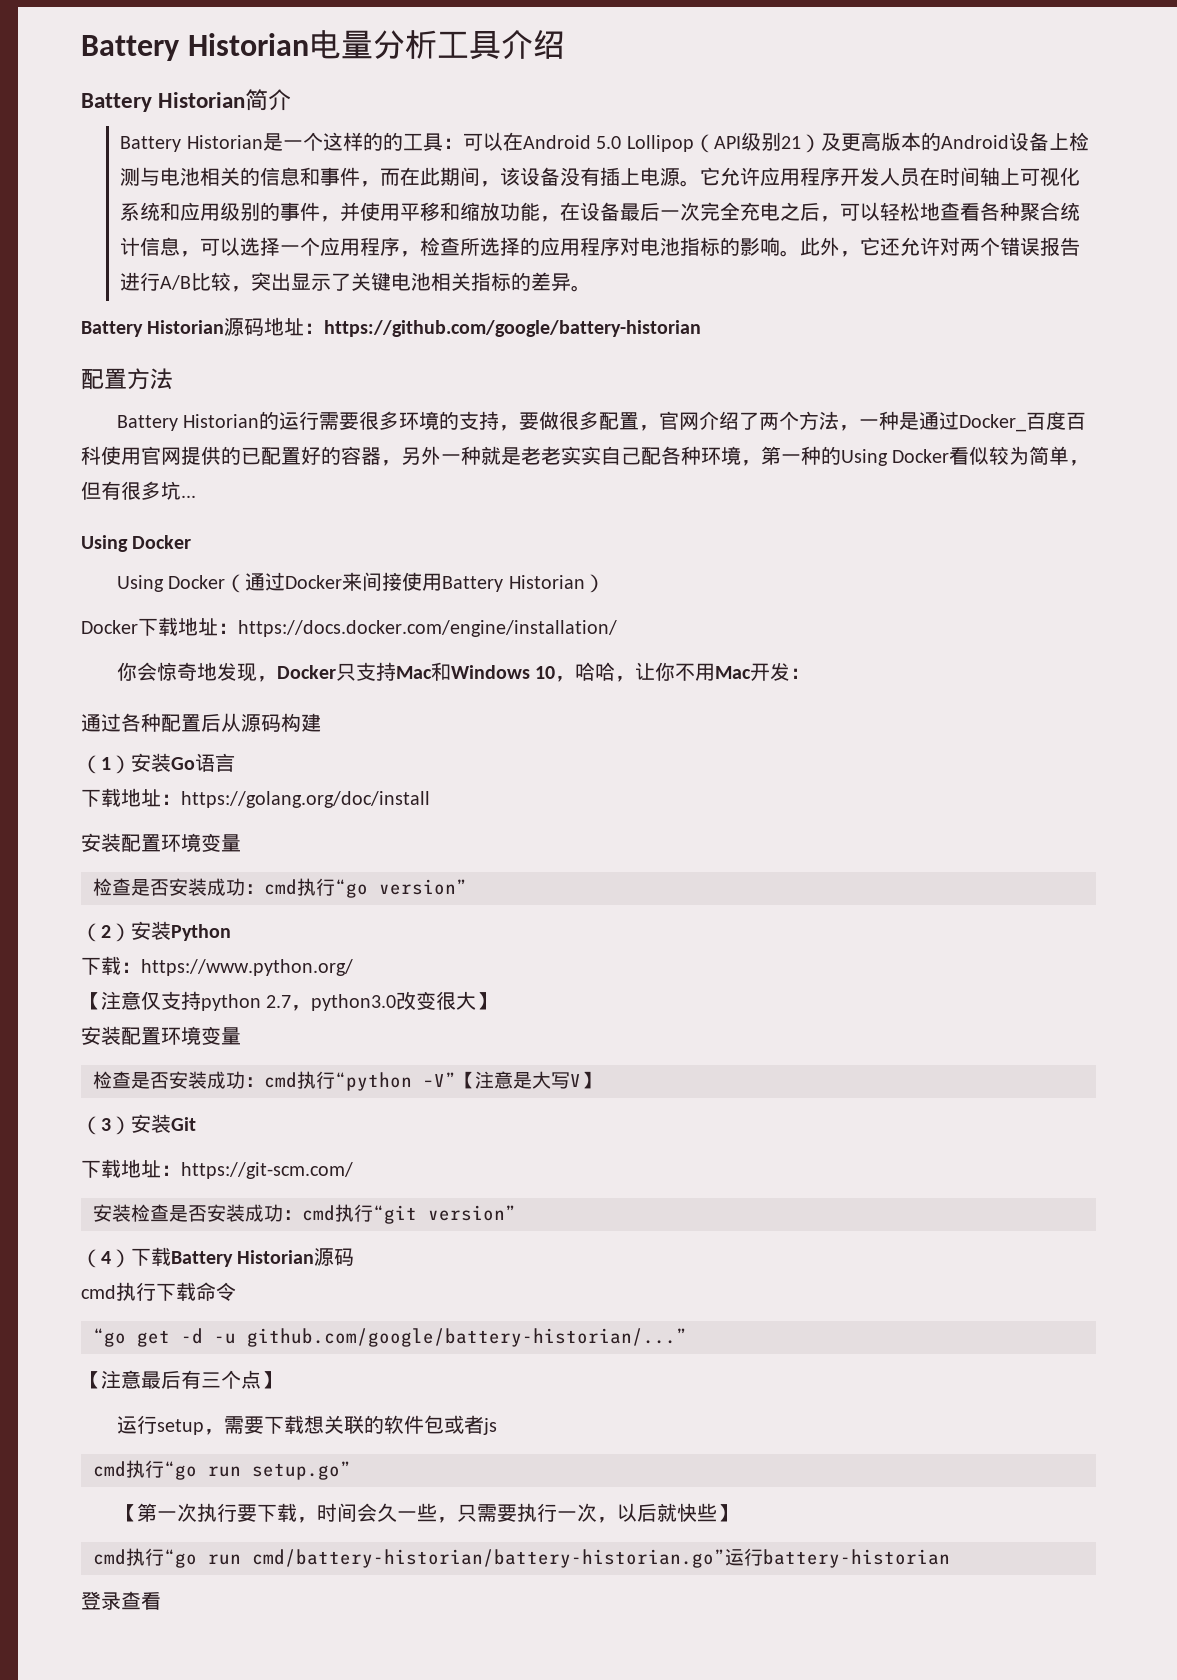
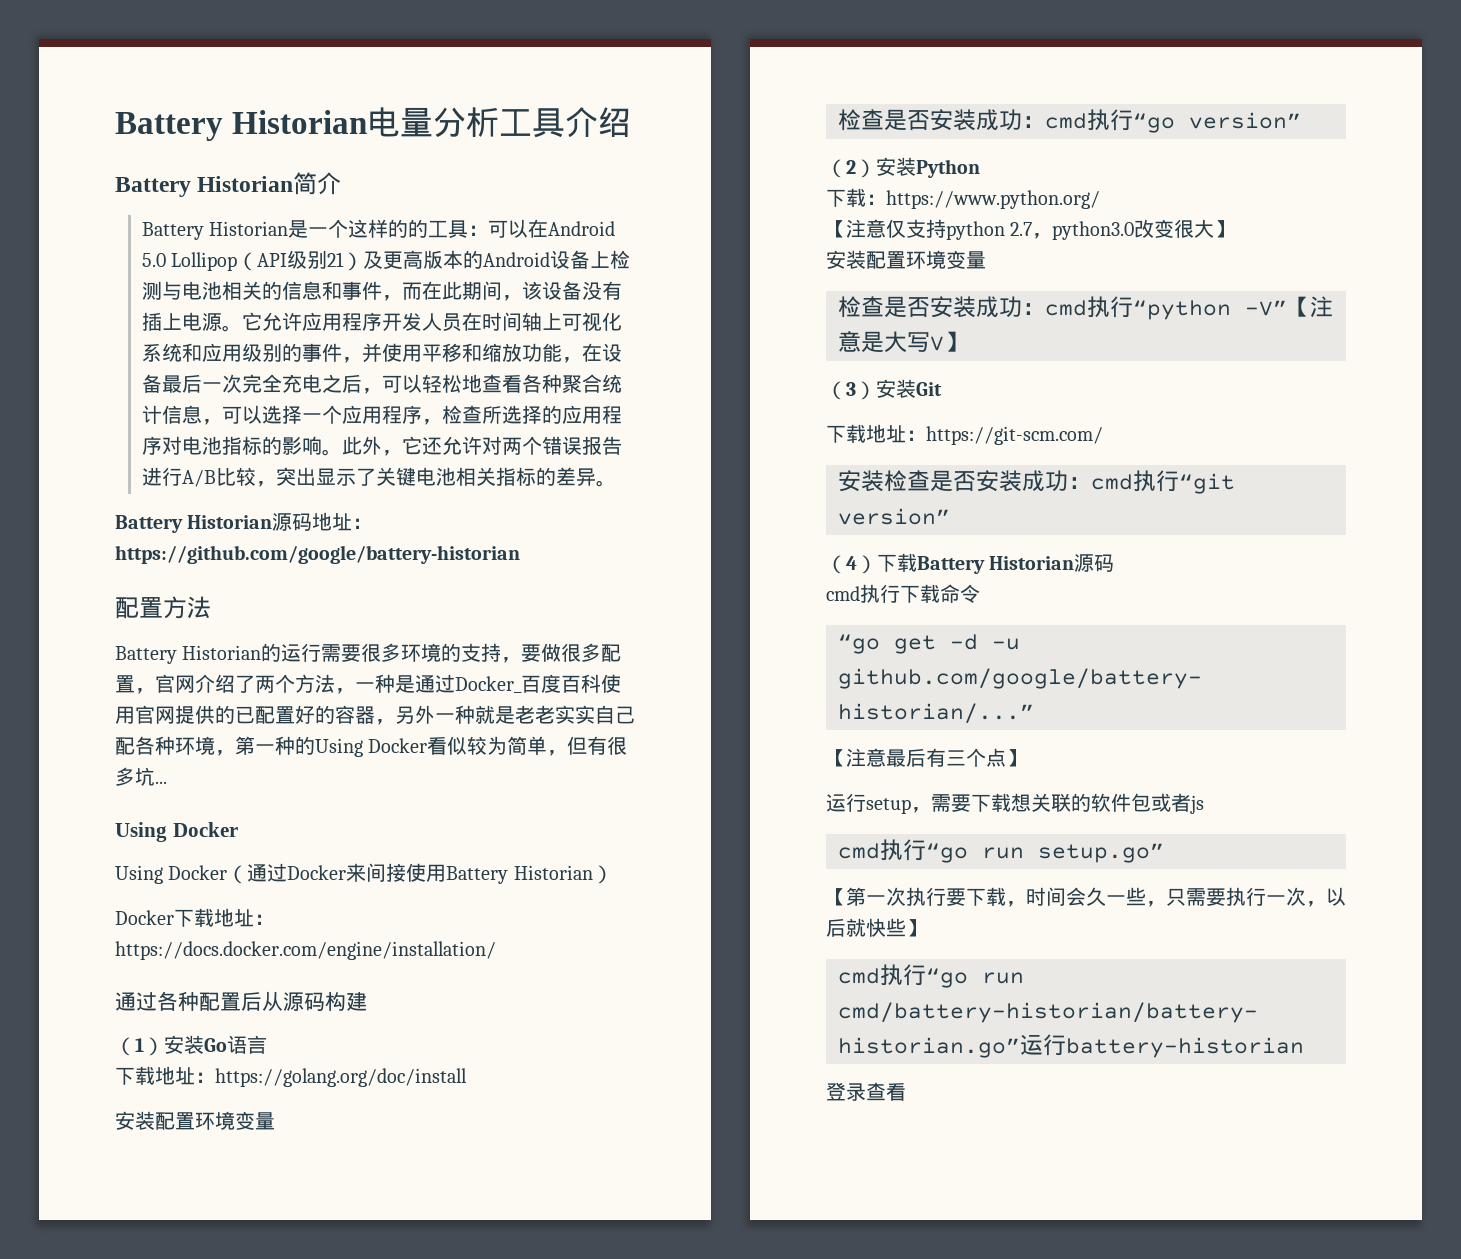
- 你会惊奇地发现，Docker只支持Mac和Windows 10，哈哈，让你不用Mac开发：

